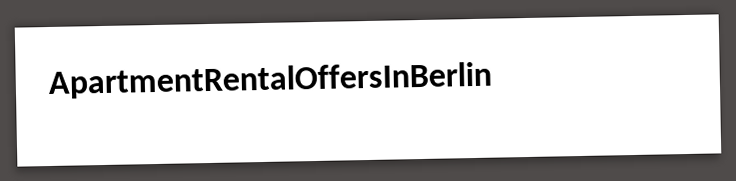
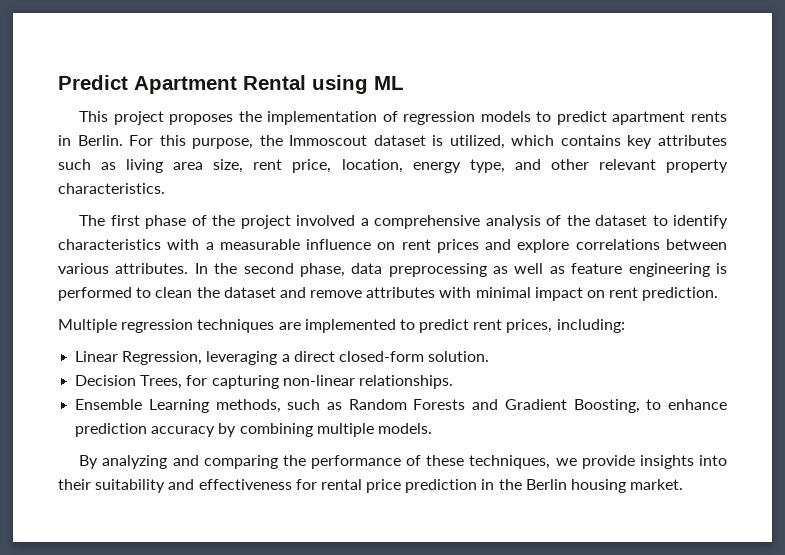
- ApartmentRentalOffersInBerlin
+ Predict Apartment Rental using ML
+ This project proposes the implementation of regression models to predict apartment rents in Berlin. For this purpose, the Immoscout dataset is utilized, which contains key attributes such as living area size, rent price, location, energy type, and other relevant property characteristics.
+ The first phase of the project involved a comprehensive analysis of the dataset to identify characteristics with a measurable influence on rent prices and explore correlations between various attributes. In the second phase, data preprocessing as well as feature engineering is performed to clean the dataset and remove attributes with minimal impact on rent prediction.
+ Multiple regression techniques are implemented to predict rent prices, including:
+ Linear Regression, leveraging a direct closed-form solution.
+ Decision Trees, for capturing non-linear relationships.
+ Ensemble Learning methods, such as Random Forests and Gradient Boosting, to enhance prediction accuracy by combining multiple models.
+ By analyzing and comparing the performance of these techniques, we provide insights into their suitability and effectiveness for rental price prediction in the Berlin housing market.

